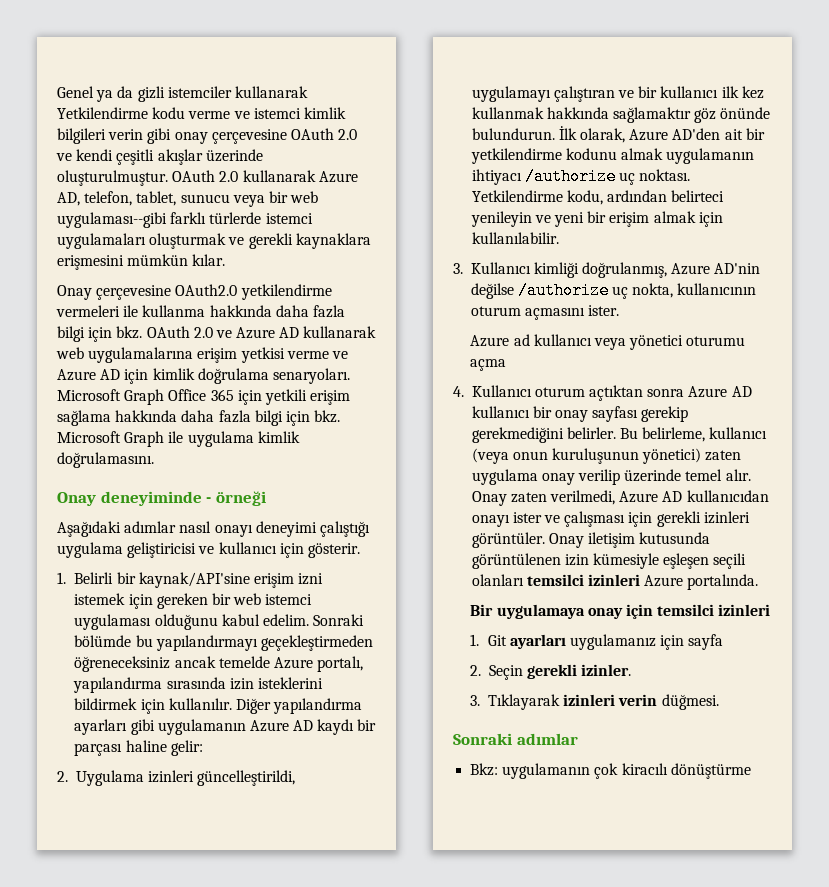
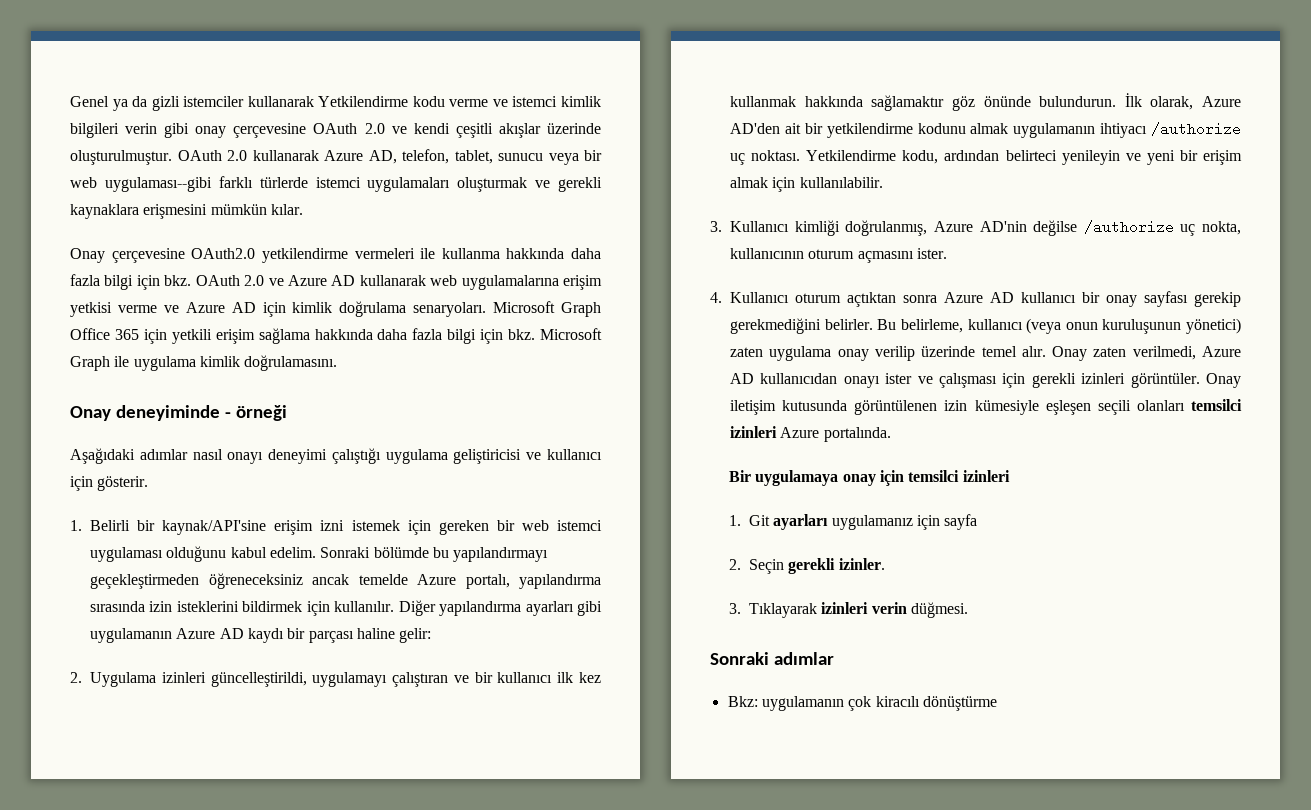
- Azure ad kullanıcı veya yönetici oturumu açma

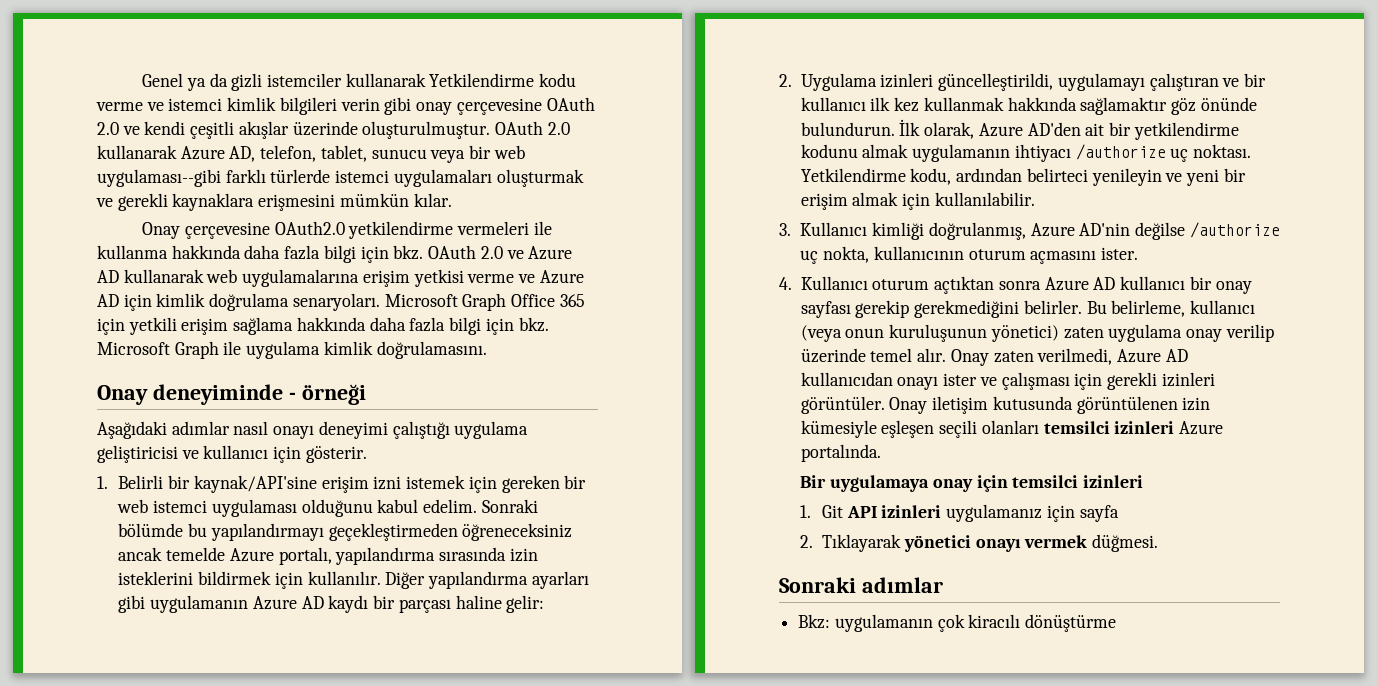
- 1. Git ayarları uygulamanız için sayfa
+ 1. Git API izinleri uygulamanız için sayfa
- 2. Seçin gerekli izinler.
- 3. Tıklayarak izinleri verin düğmesi.
+ 2. Tıklayarak yönetici onayı vermek düğmesi.

